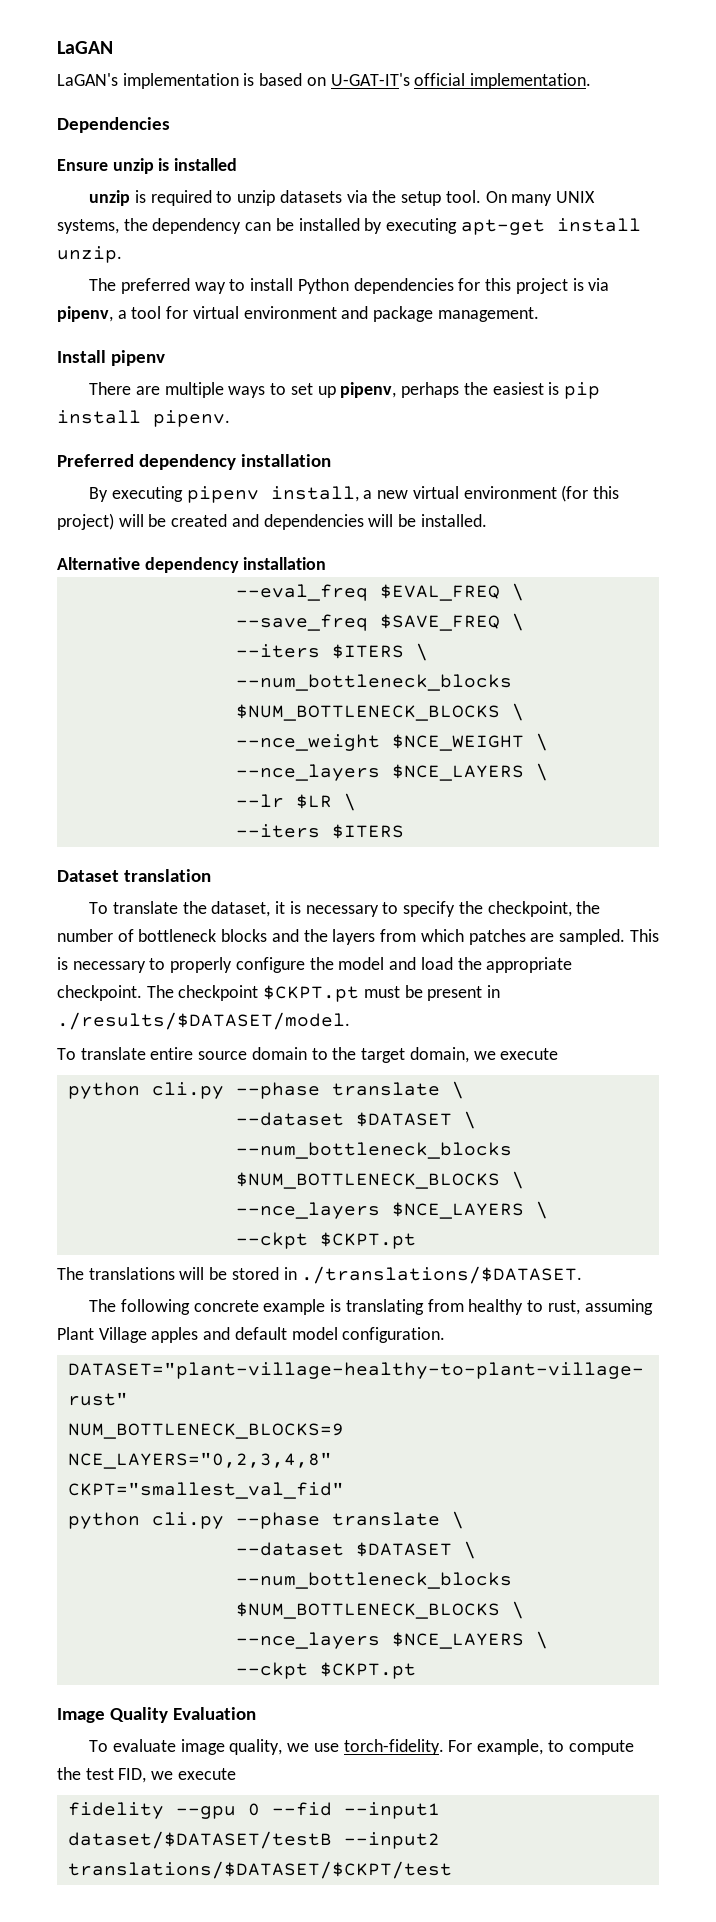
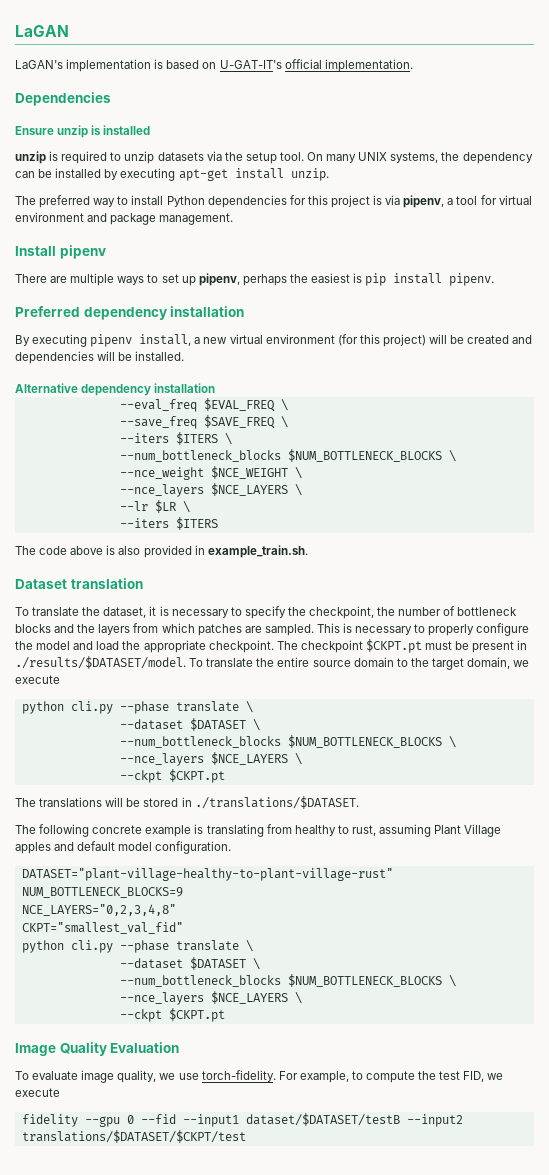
+ The code above is also provided in example_train.sh.
- The checkpoint $CKPT.pt must be present in ./results/$DATASET/model.
- To translate entire source domain to the target domain, we execute
+ The checkpoint $CKPT.pt must be present in ./results/$DATASET/model. To translate the entire source domain to the target domain, we execute

